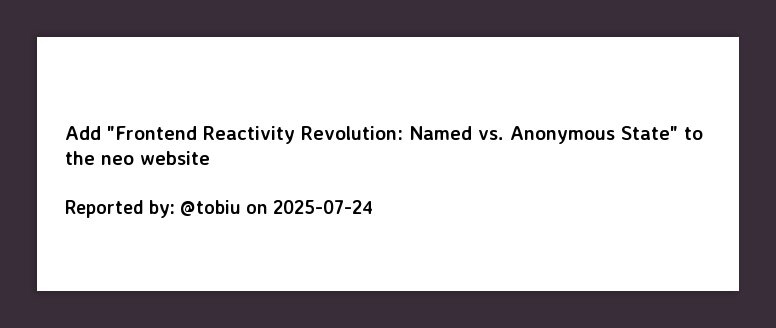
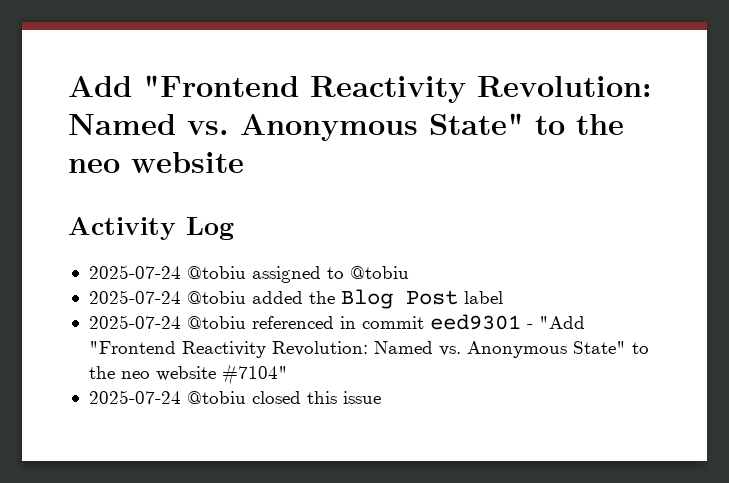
- Reported by: @tobiu on 2025-07-24
+ Activity Log
+ 2025-07-24 @tobiu assigned to @tobiu
+ 2025-07-24 @tobiu added the Blog Post label
+ 2025-07-24 @tobiu referenced in commit eed9301 - "Add "Frontend Reactivity Revolution: Named vs. Anonymous State" to the neo website #7104"
+ 2025-07-24 @tobiu closed this issue

